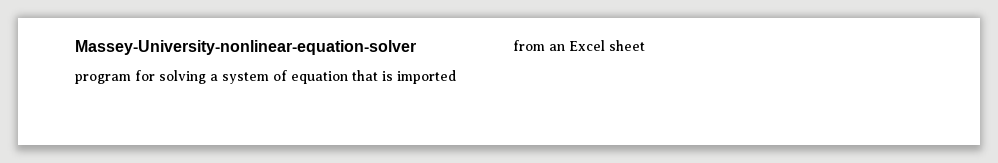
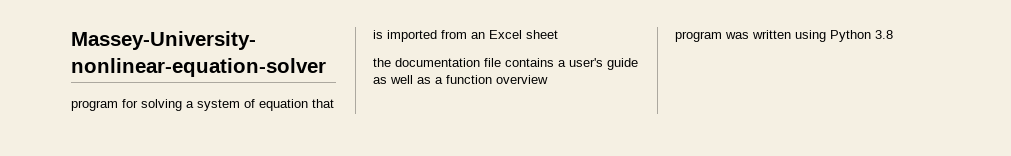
+ the documentation file contains a user's guide as well as a function overview
+ program was written using Python 3.8

